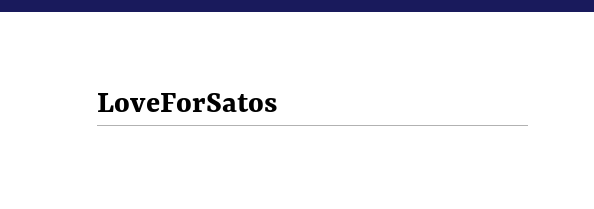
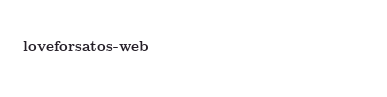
- LoveForSatos
+ loveforsatos-web

